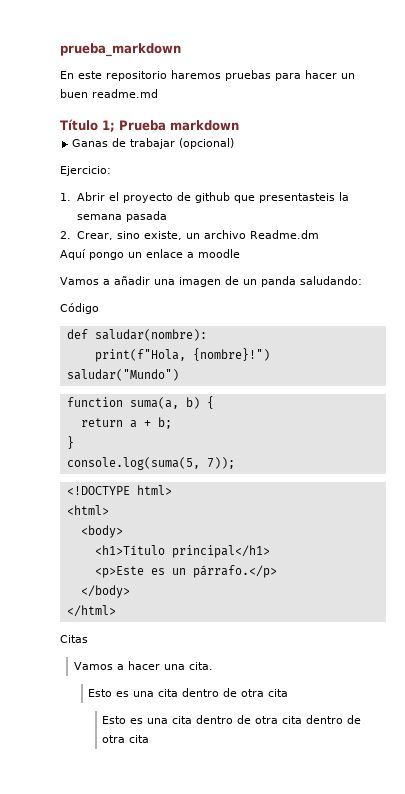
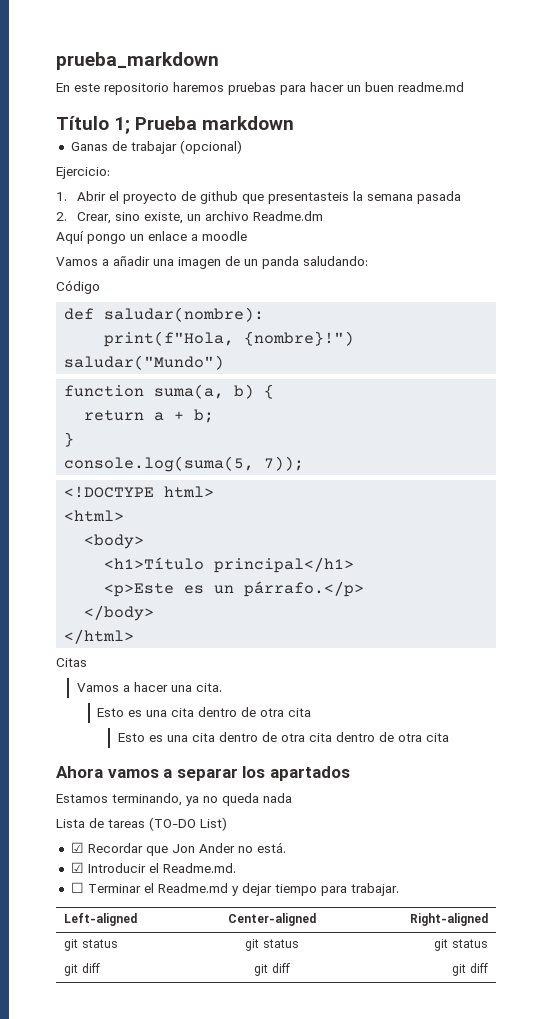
+ Ahora vamos a separar los apartados
+ Estamos terminando, ya no queda nada
+ Lista de tareas (TO-DO List)
+ ☑ Recordar que Jon Ander no está.
+ ☑ Introducir el Readme.md.
+ ☐ Terminar el Readme.md y dejar tiempo para trabajar.
+ Left-aligned | Center-aligned | Right-aligned
+ git status | git status | git status
+ git diff | git diff | git diff

